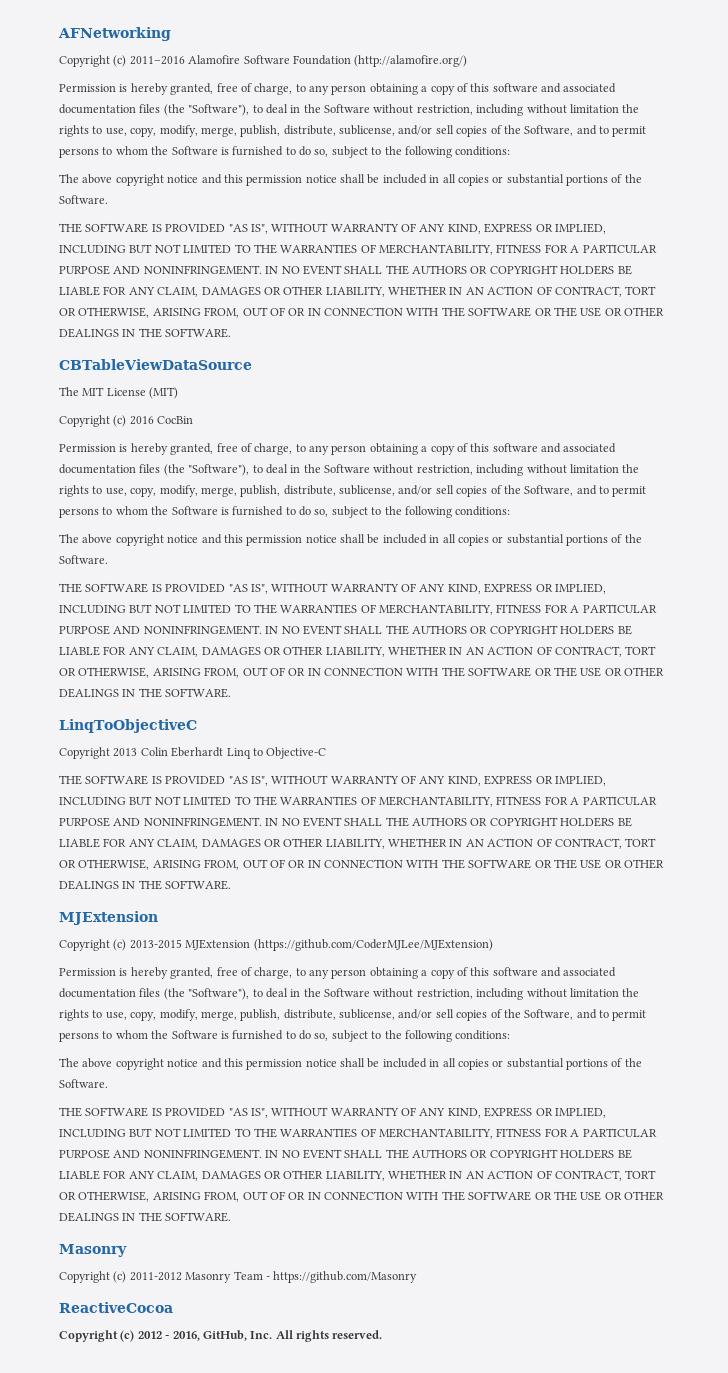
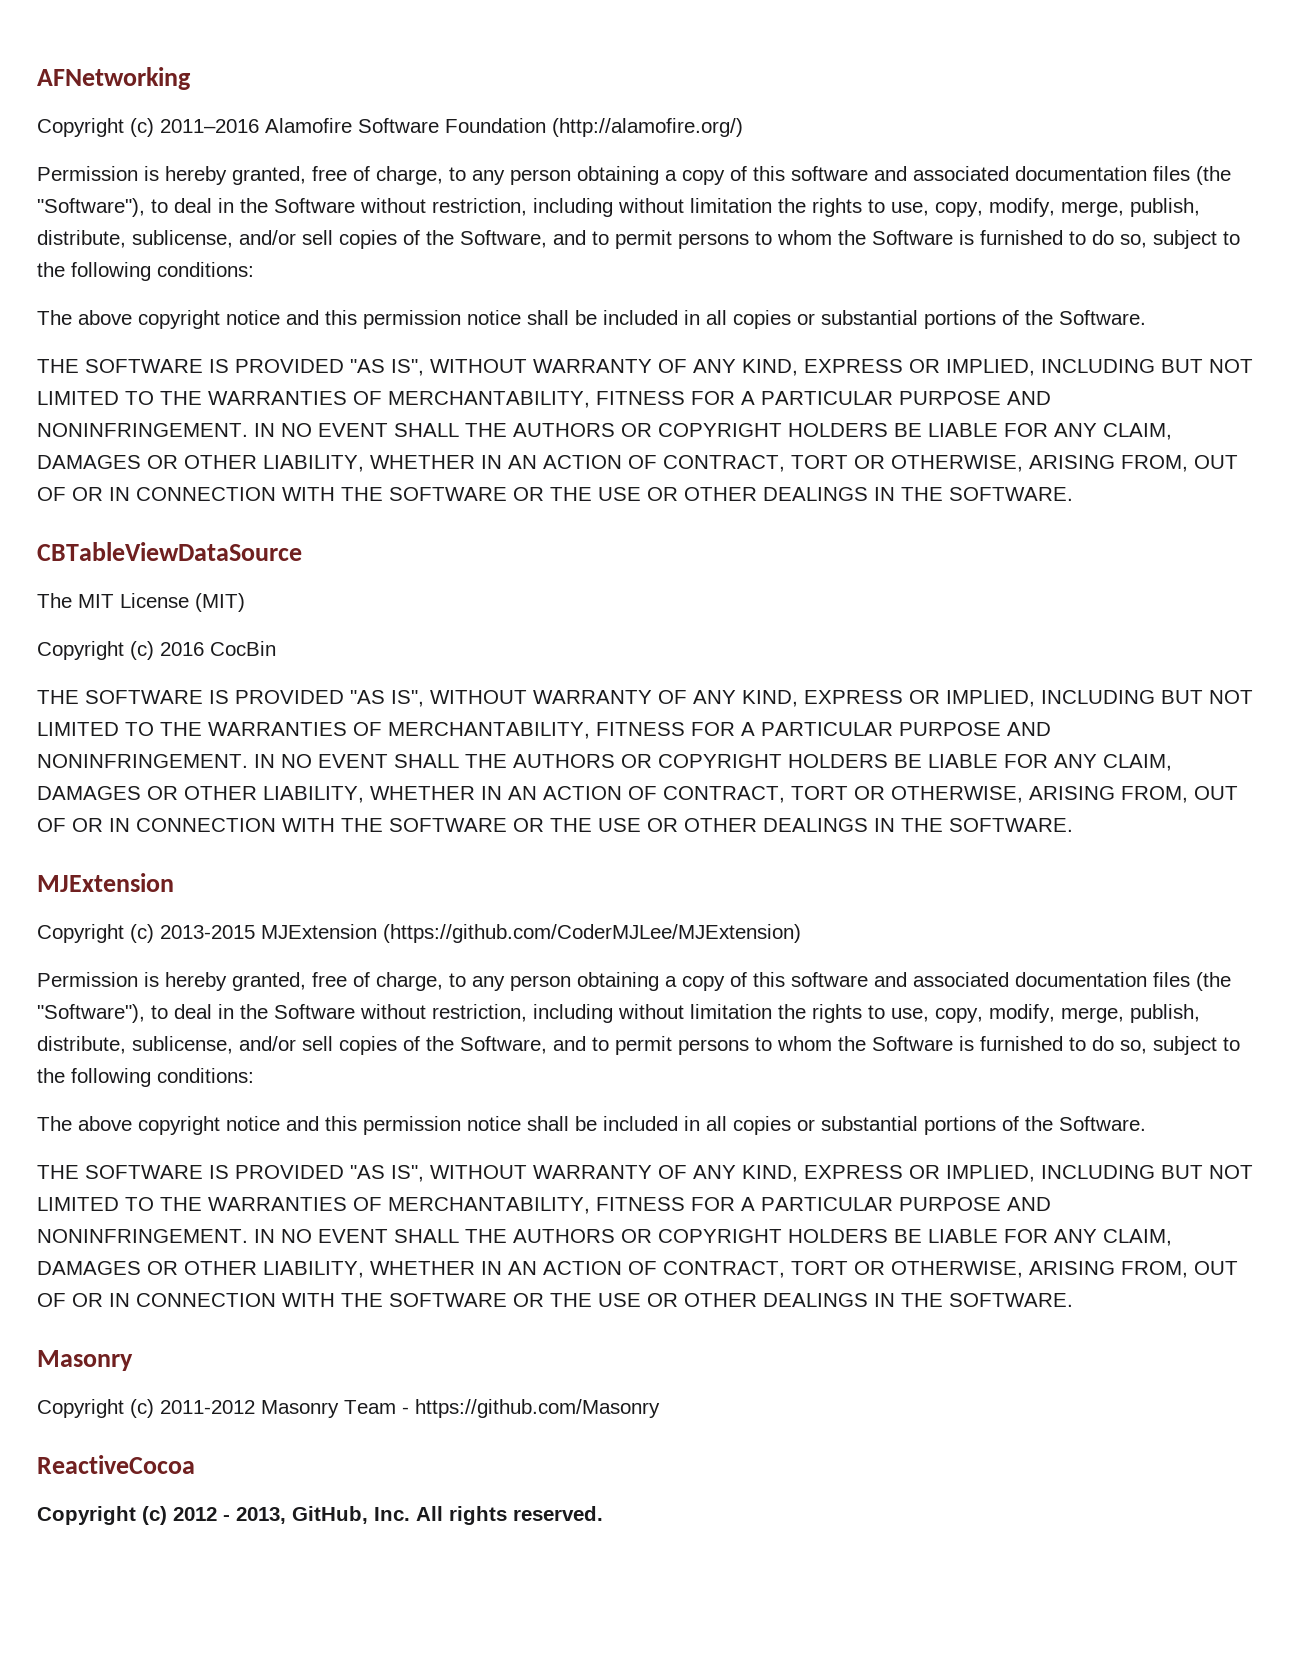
  Copyright (c) 2016 CocBin
- Permission is hereby granted, free of charge, to any person obtaining a copy of this software and associated documentation files (the "Software"), to deal in the Software without restriction, including without limitation the rights to use, copy, modify, merge, publish, distribute, sublicense, and/or sell copies of the Software, and to permit persons to whom the Software is furnished to do so, subject to the following conditions:
- The above copyright notice and this permission notice shall be included in all copies or substantial portions of the Software.
- THE SOFTWARE IS PROVIDED "AS IS", WITHOUT WARRANTY OF ANY KIND, EXPRESS OR IMPLIED, INCLUDING BUT NOT LIMITED TO THE WARRANTIES OF MERCHANTABILITY, FITNESS FOR A PARTICULAR PURPOSE AND NONINFRINGEMENT. IN NO EVENT SHALL THE AUTHORS OR COPYRIGHT HOLDERS BE LIABLE FOR ANY CLAIM, DAMAGES OR OTHER LIABILITY, WHETHER IN AN ACTION OF CONTRACT, TORT OR OTHERWISE, ARISING FROM, OUT OF OR IN CONNECTION WITH THE SOFTWARE OR THE USE OR OTHER DEALINGS IN THE SOFTWARE.
- LinqToObjectiveC
- Copyright 2013 Colin Eberhardt Linq to Objective-C
- Copyright (c) 2012 - 2016, GitHub, Inc. All rights reserved.
+ Copyright (c) 2012 - 2013, GitHub, Inc. All rights reserved.

